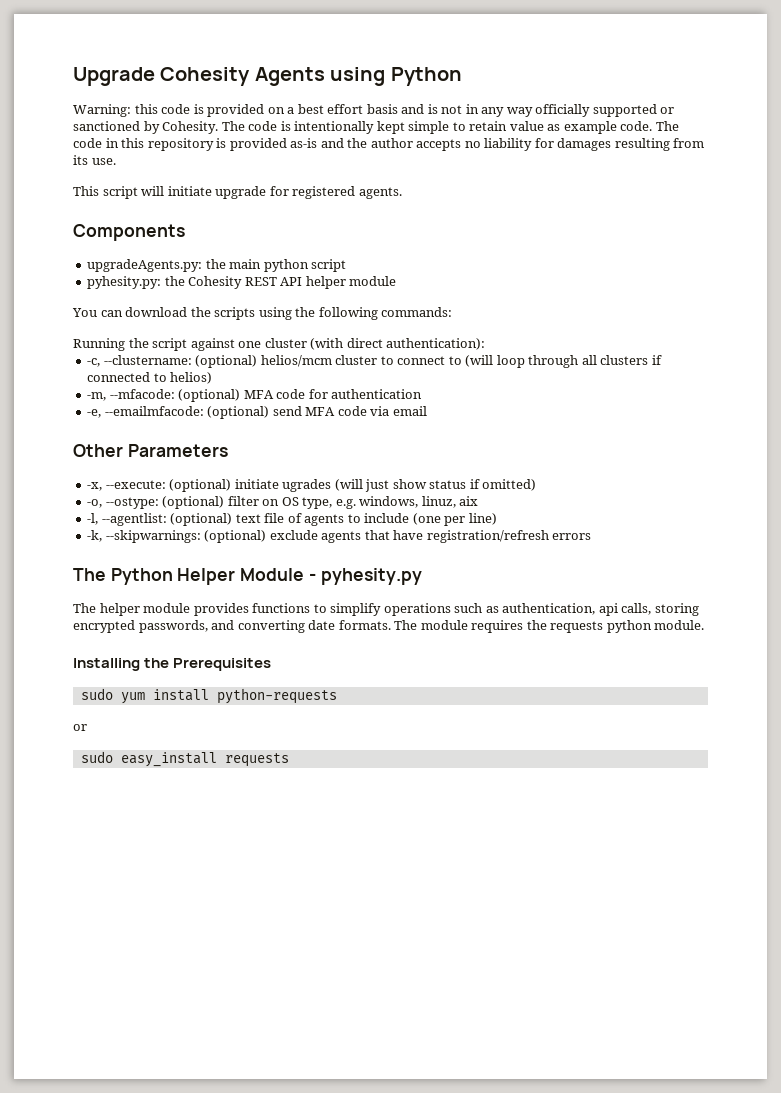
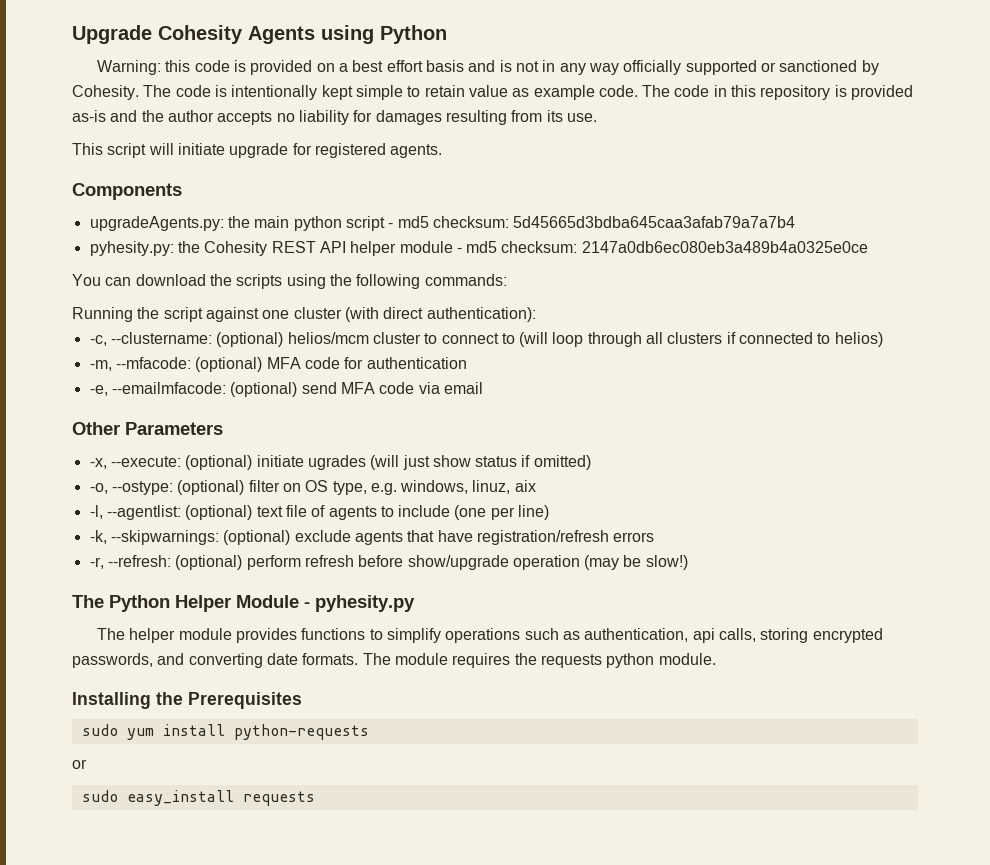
- upgradeAgents.py: the main python script
+ upgradeAgents.py: the main python script - md5 checksum: 5d45665d3bdba645caa3afab79a7a7b4
- pyhesity.py: the Cohesity REST API helper module
+ pyhesity.py: the Cohesity REST API helper module - md5 checksum: 2147a0db6ec080eb3a489b4a0325e0ce
+ -r, --refresh: (optional) perform refresh before show/upgrade operation (may be slow!)

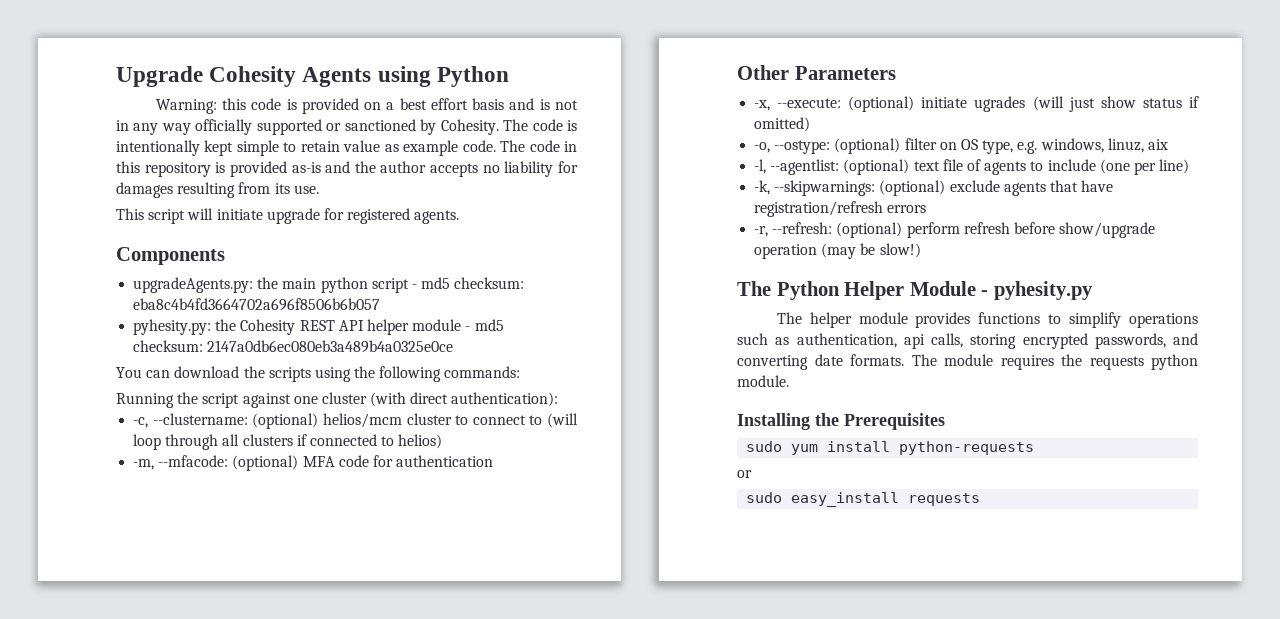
- upgradeAgents.py: the main python script - md5 checksum: 5d45665d3bdba645caa3afab79a7a7b4
+ upgradeAgents.py: the main python script - md5 checksum: eba8c4b4fd3664702a696f8506b6b057
- -e, --emailmfacode: (optional) send MFA code via email

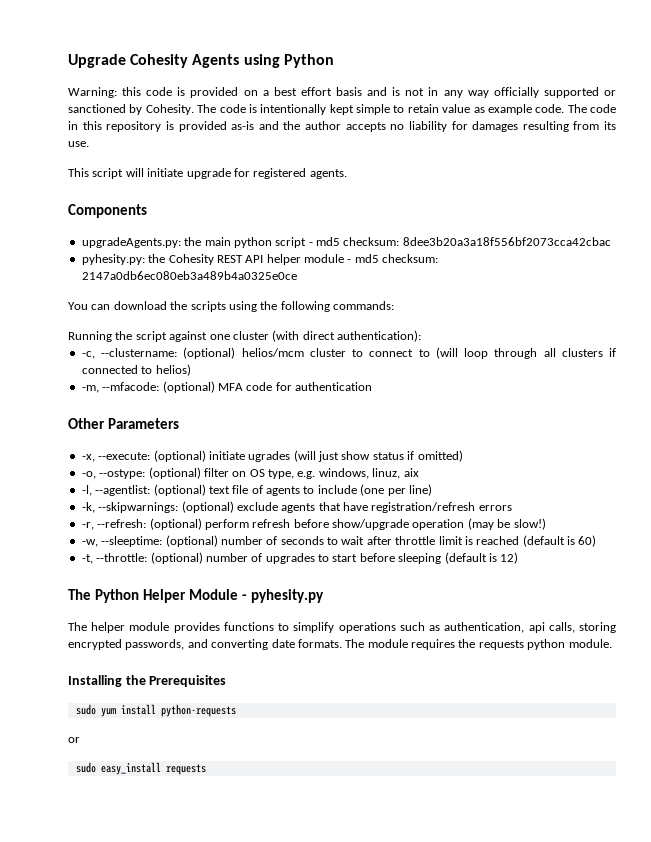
- upgradeAgents.py: the main python script - md5 checksum: eba8c4b4fd3664702a696f8506b6b057
+ upgradeAgents.py: the main python script - md5 checksum: 8dee3b20a3a18f556bf2073cca42cbac
+ -w, --sleeptime: (optional) number of seconds to wait after throttle limit is reached (default is 60)
+ -t, --throttle: (optional) number of upgrades to start before sleeping (default is 12)

